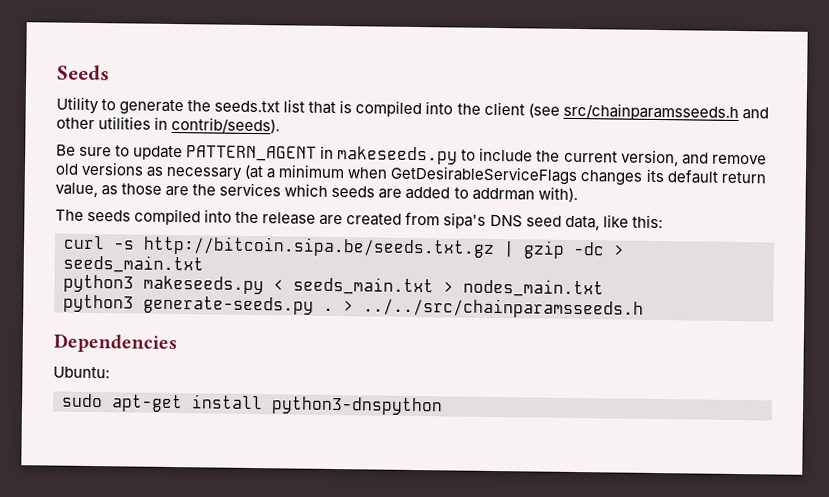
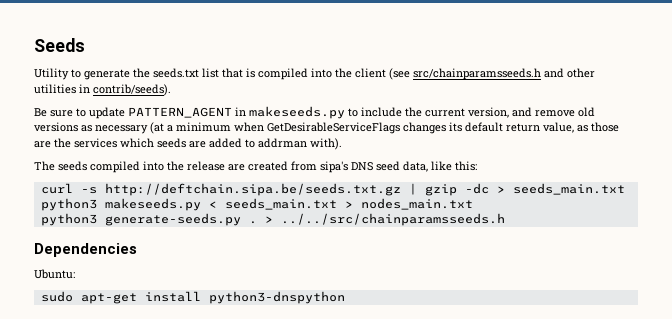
- curl -s http://bitcoin.sipa.be/seeds.txt.gz | gzip -dc > seeds_main.txt
+ curl -s http://deftchain.sipa.be/seeds.txt.gz | gzip -dc > seeds_main.txt

